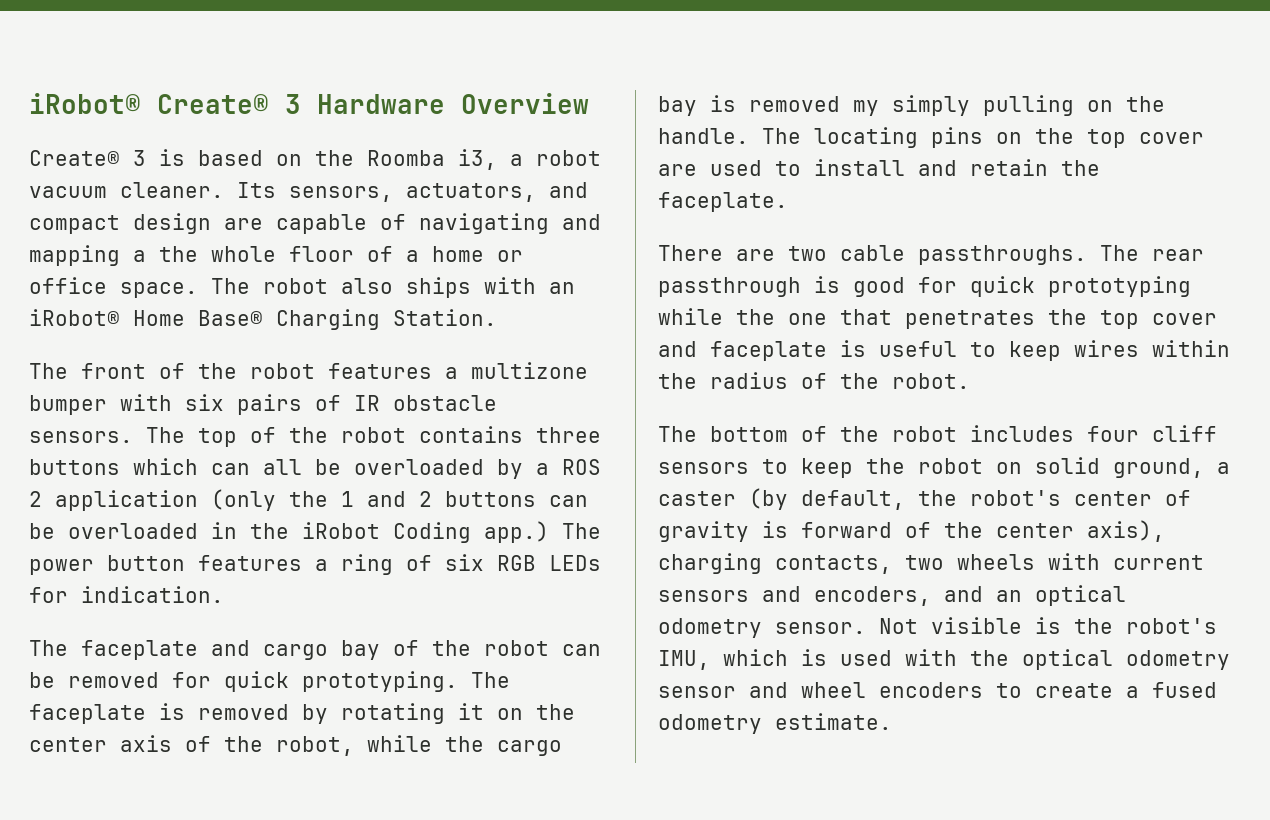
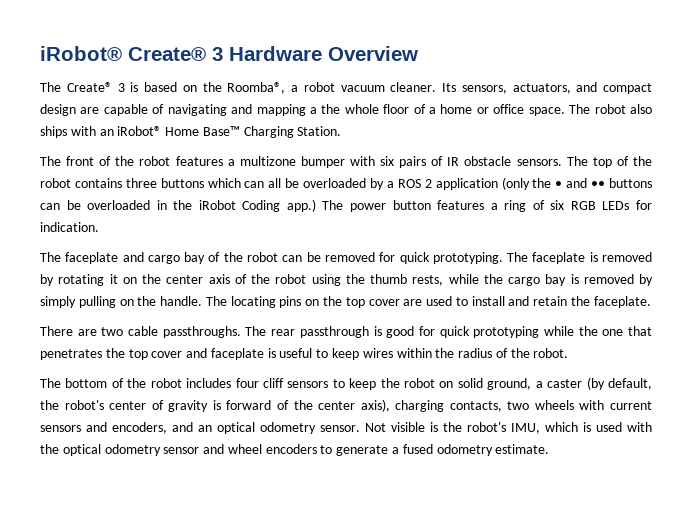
- Create® 3 is based on the Roomba i3, a robot vacuum cleaner.
+ The Create® 3 is based on the Roomba®, a robot vacuum cleaner.
- The robot also ships with an iRobot® Home Base® Charging Station.
+ The robot also ships with an iRobot® Home Base™ Charging Station.
- The top of the robot contains three buttons which can all be overloaded by a ROS 2 application (only the 1 and 2 buttons can be overloaded in the iRobot Coding app.)
+ The top of the robot contains three buttons which can all be overloaded by a ROS 2 application (only the • and •• buttons can be overloaded in the iRobot Coding app.)
- The faceplate is removed by rotating it on the center axis of the robot, while the cargo bay is removed my simply pulling on the handle.
+ The faceplate is removed by rotating it on the center axis of the robot using the thumb rests, while the cargo bay is removed by simply pulling on the handle.
- Not visible is the robot's IMU, which is used with the optical odometry sensor and wheel encoders to create a fused odometry estimate.
+ Not visible is the robot's IMU, which is used with the optical odometry sensor and wheel encoders to generate a fused odometry estimate.

